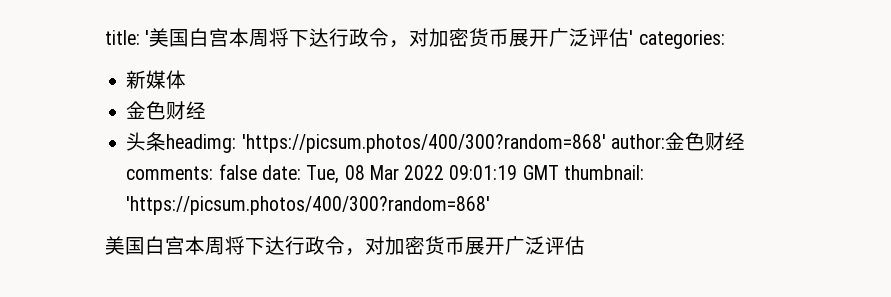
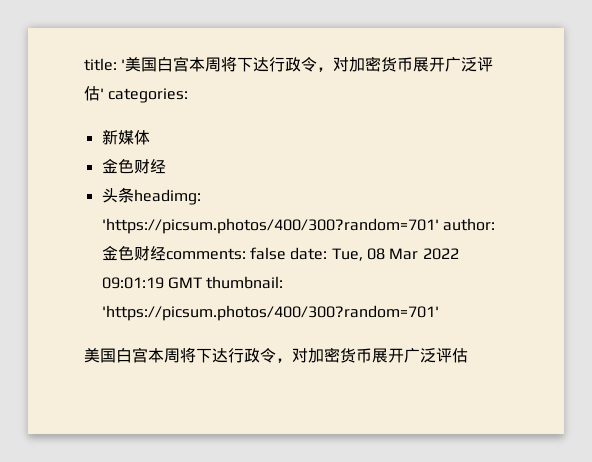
- 头条headimg: 'https://picsum.photos/400/300?random=868' author:金色财经comments: false date: Tue, 08 Mar 2022 09:01:19 GMT thumbnail: 'https://picsum.photos/400/300?random=868'
+ 头条headimg: 'https://picsum.photos/400/300?random=701' author:金色财经comments: false date: Tue, 08 Mar 2022 09:01:19 GMT thumbnail: 'https://picsum.photos/400/300?random=701'

